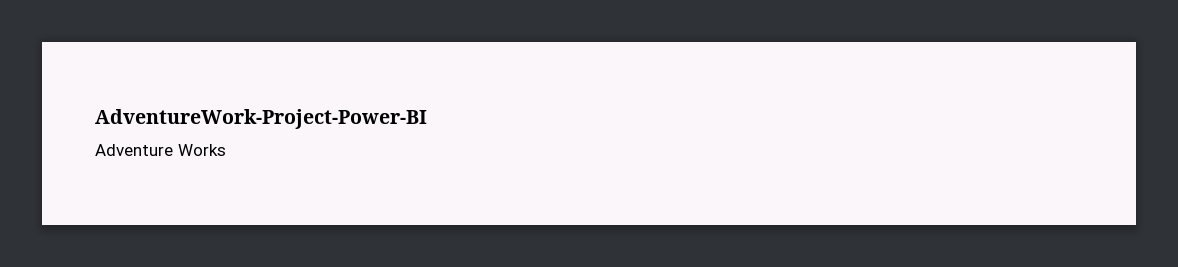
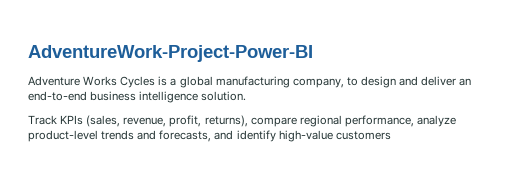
- Adventure Works
+ Adventure Works Cycles is a global manufacturing company, to design and deliver an end-to-end business intelligence solution.
+ Track KPIs (sales, revenue, profit, returns), compare regional performance, analyze product-level trends and forecasts, and identify high-value customers

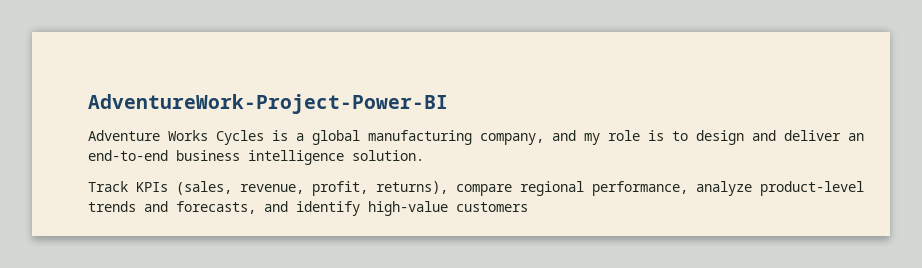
- Adventure Works Cycles is a global manufacturing company, to design and deliver an end-to-end business intelligence solution.
+ Adventure Works Cycles is a global manufacturing company, and my role is to design and deliver an end-to-end business intelligence solution.

